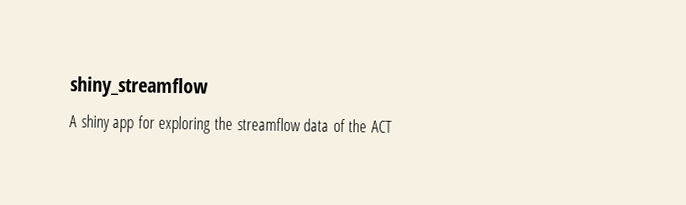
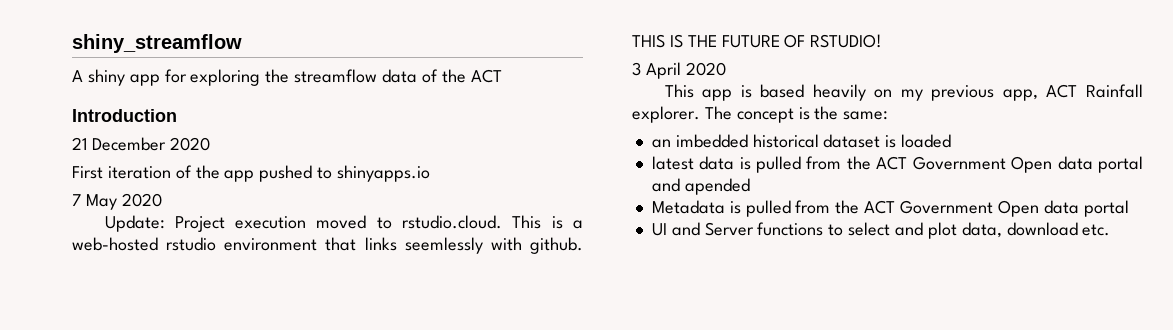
+ Introduction
+ 21 December 2020
+ First iteration of the app pushed to shinyapps.io
+ 7 May 2020
+ Update: Project execution moved to rstudio.cloud. This is a web-hosted rstudio environment that links seemlessly with github. THIS IS THE FUTURE OF RSTUDIO!
+ 3 April 2020
+ This app is based heavily on my previous app, ACT Rainfall explorer. The concept is the same:
+ an imbedded historical dataset is loaded
+ latest data is pulled from the ACT Government Open data portal and apended
+ Metadata is pulled from the ACT Government Open data portal
+ UI and Server functions to select and plot data, download etc.

